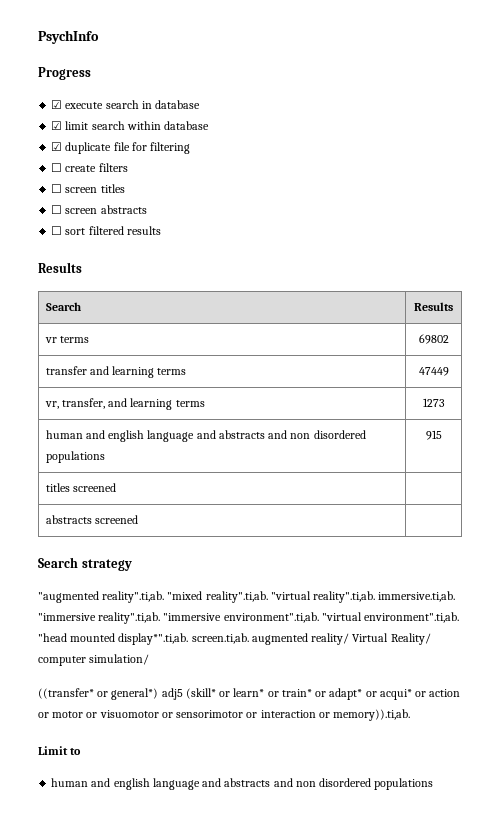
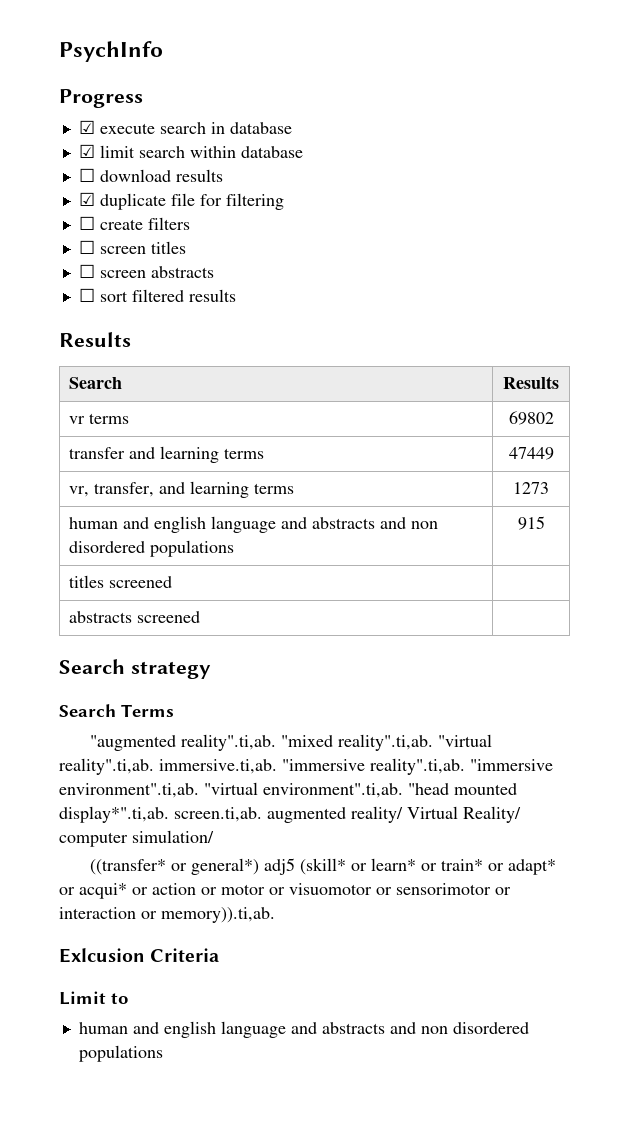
+ ☐ download results
+ Search Terms
+ Exlcusion Criteria

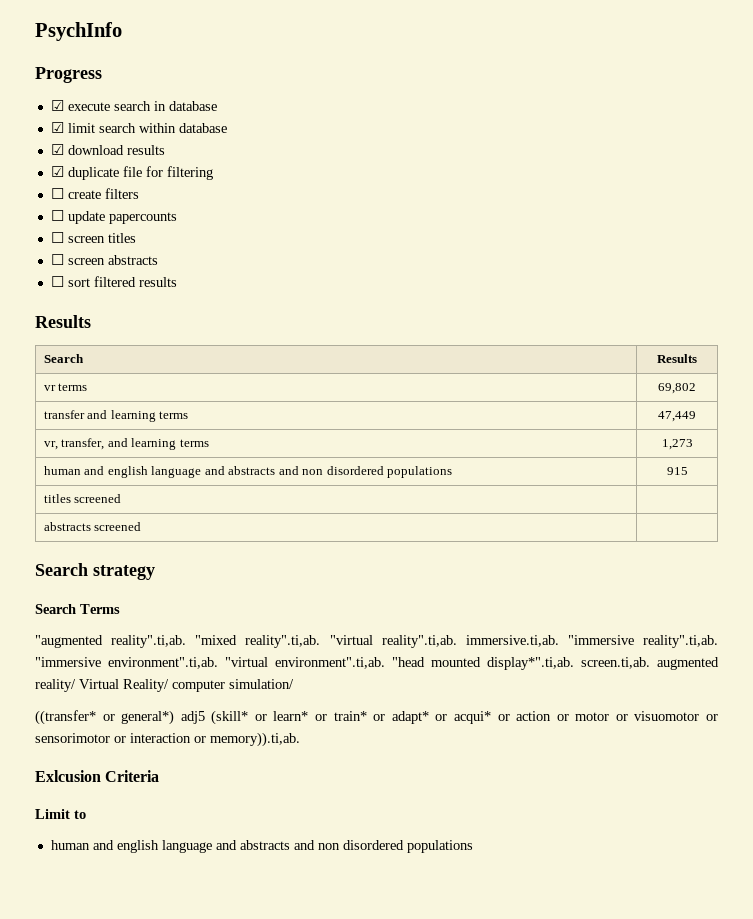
- ☐ download results
+ ☑ download results
+ ☐ update papercounts
- vr terms | 69802
+ vr terms | 69,802
- transfer and learning terms | 47449
+ transfer and learning terms | 47,449
- vr, transfer, and learning terms | 1273
+ vr, transfer, and learning terms | 1,273

